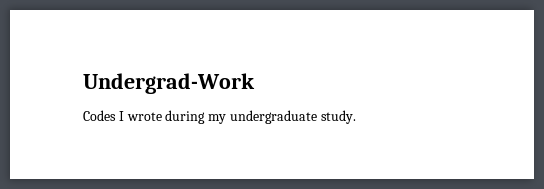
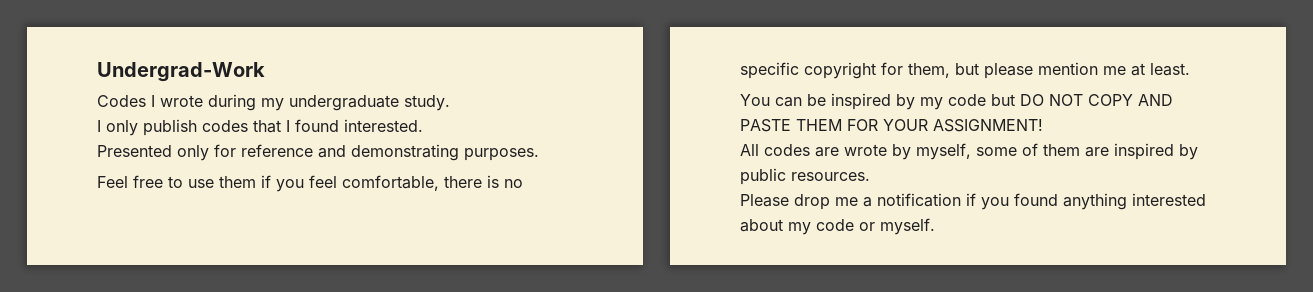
+ I only publish codes that I found interested.
+ Presented only for reference and demonstrating purposes.
+ Feel free to use them if you feel comfortable, there is no specific copyright for them, but please mention me at least.
+ You can be inspired by my code but DO NOT COPY AND PASTE THEM FOR YOUR ASSIGNMENT!
+ All codes are wrote by myself, some of them are inspired by public resources.
+ Please drop me a notification if you found anything interested about my code or myself.

